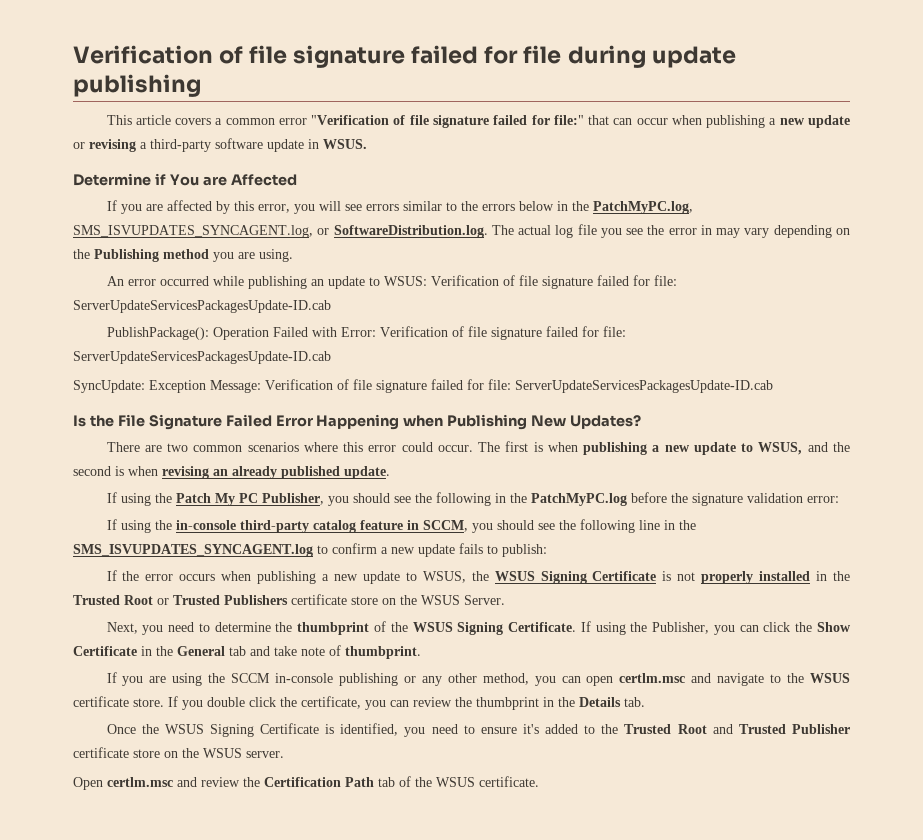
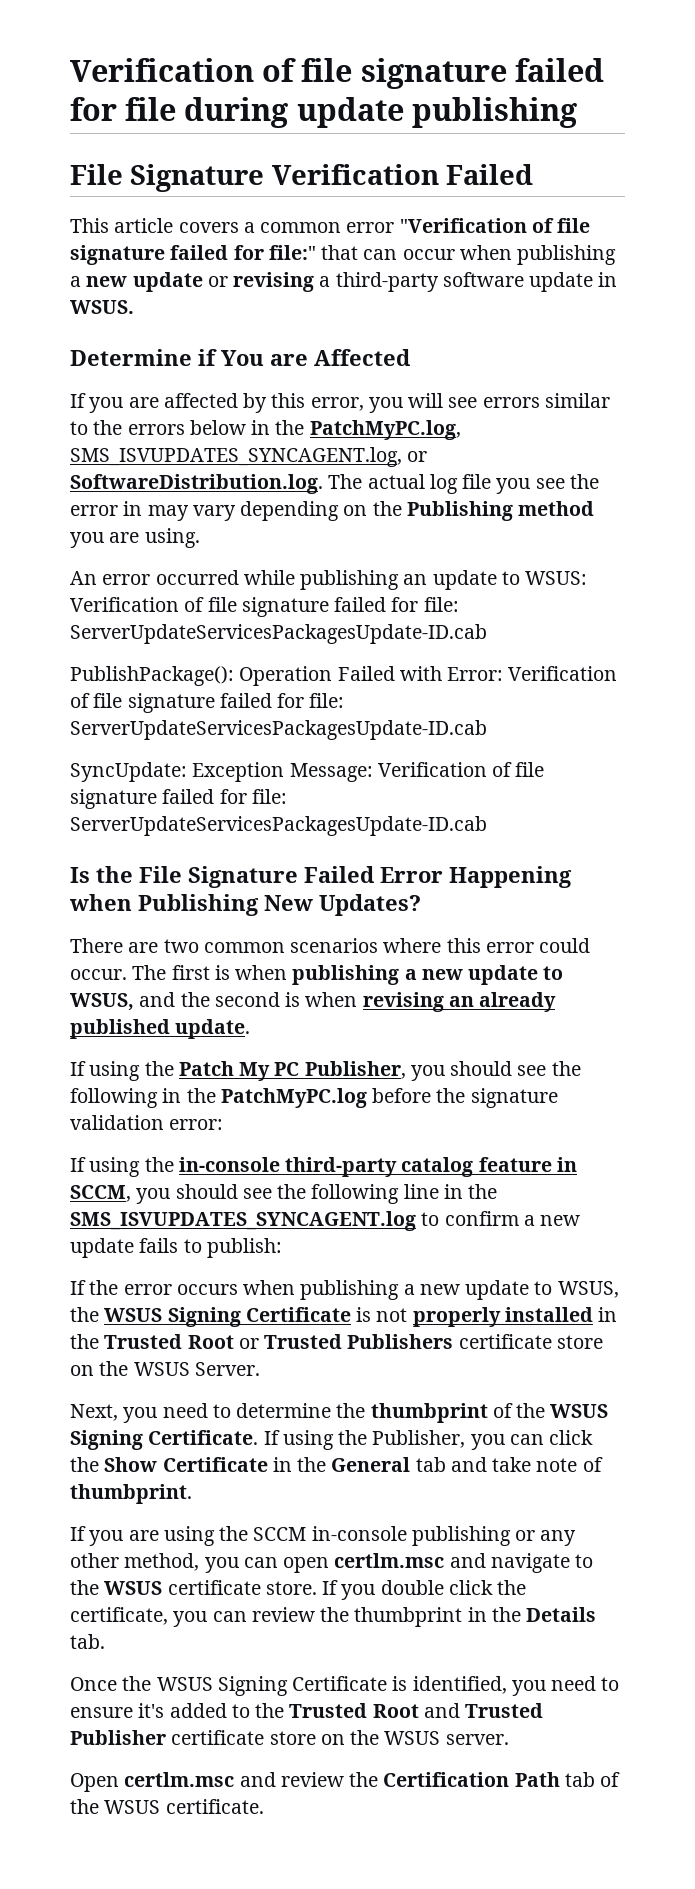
+ File Signature Verification Failed

